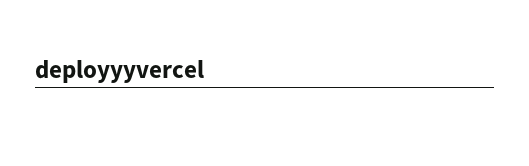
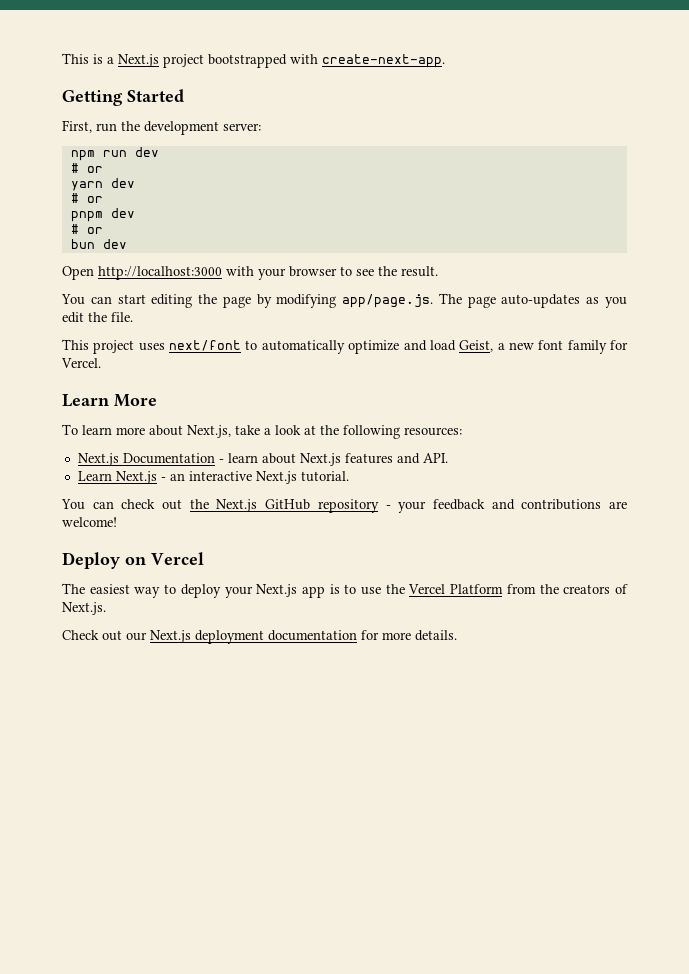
- deployyyvercel
+ This is a Next.js project bootstrapped with create-next-app.
+ Getting Started
+ First, run the development server:
+ npm run dev
+ # or
+ yarn dev
+ # or
+ pnpm dev
+ # or
+ bun dev
+ Open http://localhost:3000 with your browser to see the result.
+ You can start editing the page by modifying app/page.js. The page auto-updates as you edit the file.
+ This project uses next/font to automatically optimize and load Geist, a new font family for Vercel.
+ Learn More
+ To learn more about Next.js, take a look at the following resources:
+ Next.js Documentation - learn about Next.js features and API.
+ Learn Next.js - an interactive Next.js tutorial.
+ You can check out the Next.js GitHub repository - your feedback and contributions are welcome!
+ Deploy on Vercel
+ The easiest way to deploy your Next.js app is to use the Vercel Platform from the creators of Next.js.
+ Check out our Next.js deployment documentation for more details.

